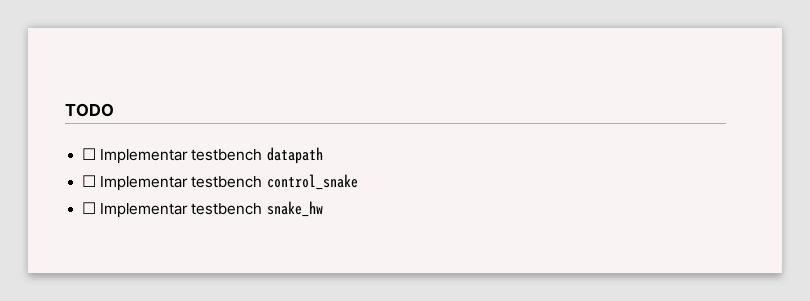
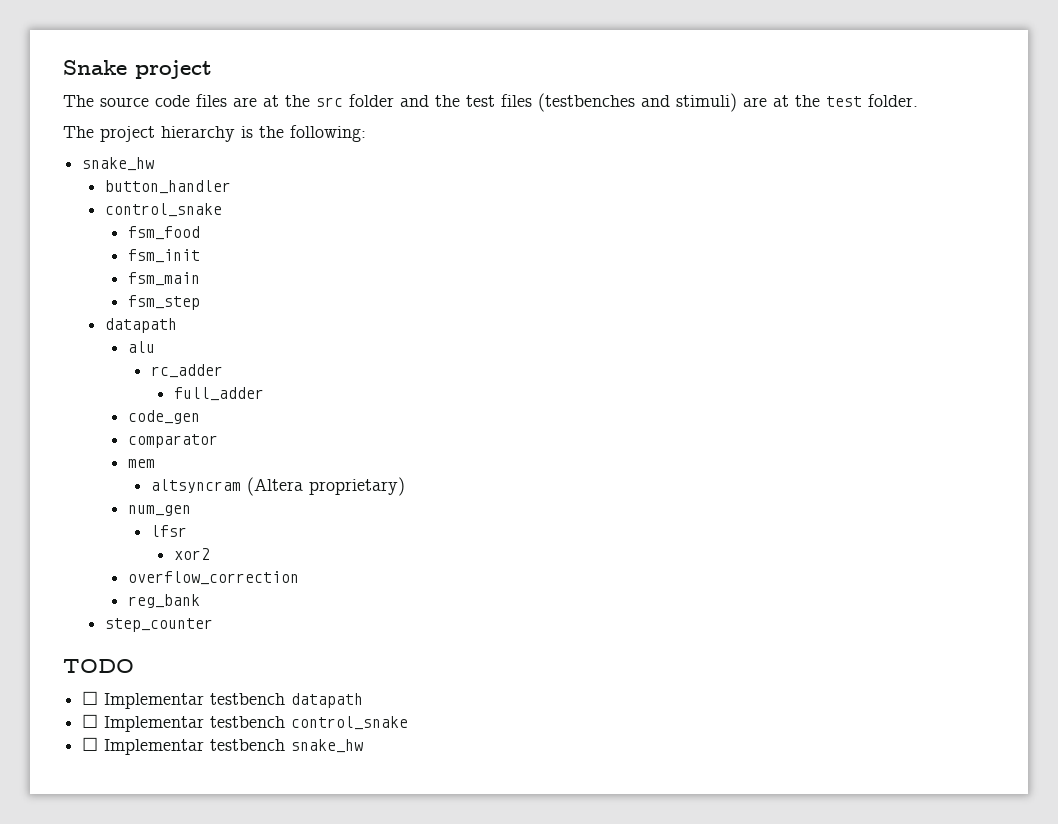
+ Snake project
+ The source code files are at the src folder and the test files (testbenches and stimuli) are at the test folder.
+ The project hierarchy is the following:
+ snake_hw
+ button_handler
+ control_snake
+ fsm_food
+ fsm_init
+ fsm_main
+ fsm_step
+ datapath
+ alu
+ rc_adder
+ full_adder
+ code_gen
+ comparator
+ mem
+ altsyncram (Altera proprietary)
+ num_gen
+ lfsr
+ xor2
+ overflow_correction
+ reg_bank
+ step_counter

